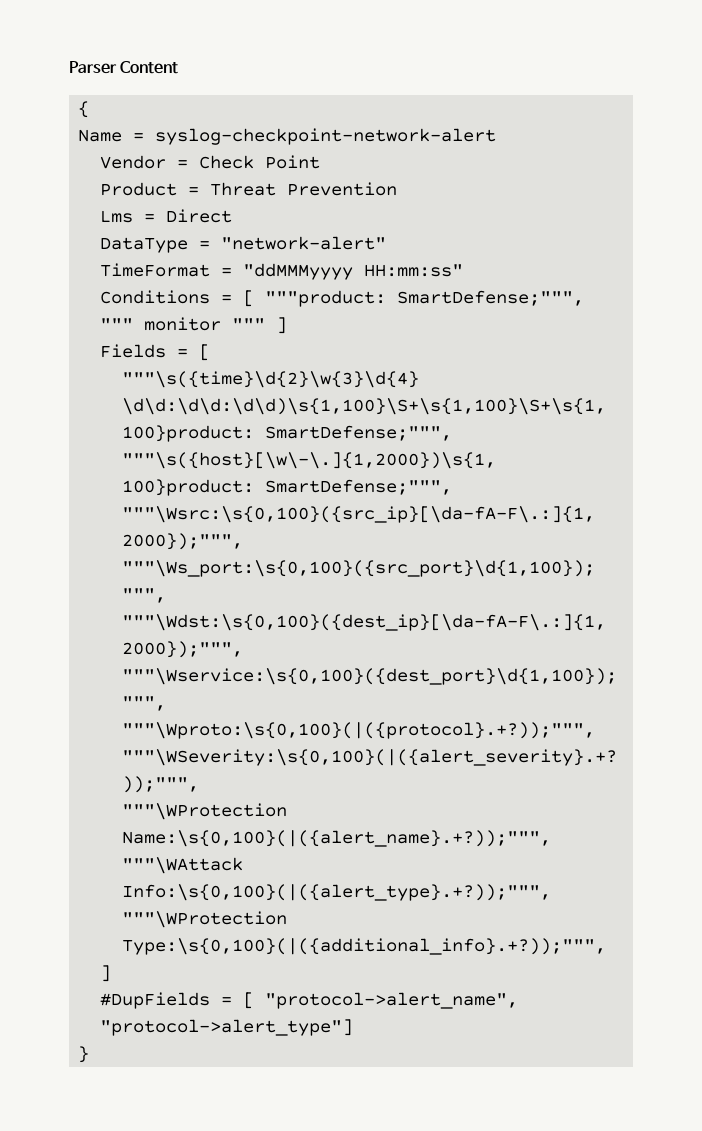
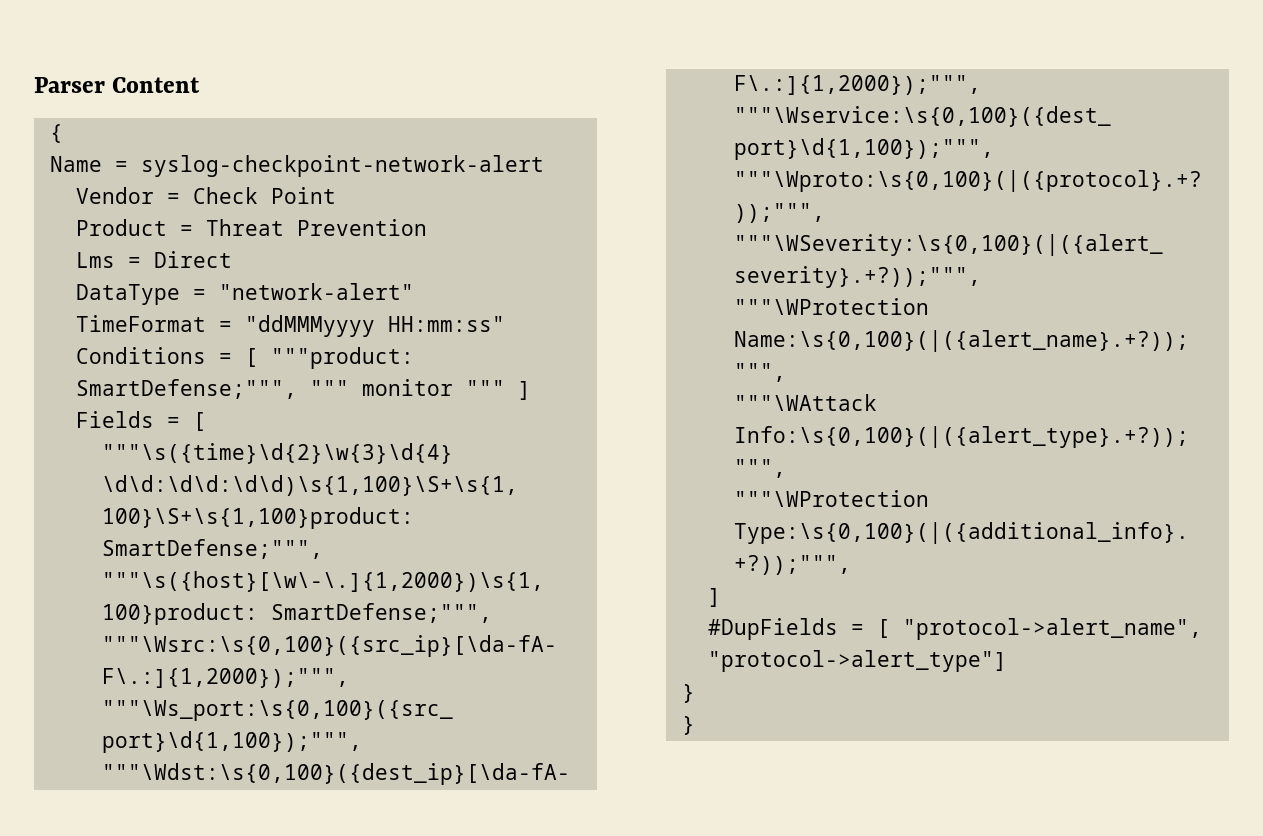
  #DupFields = [ "protocol->alert_name", "protocol->alert_type"]
+ }

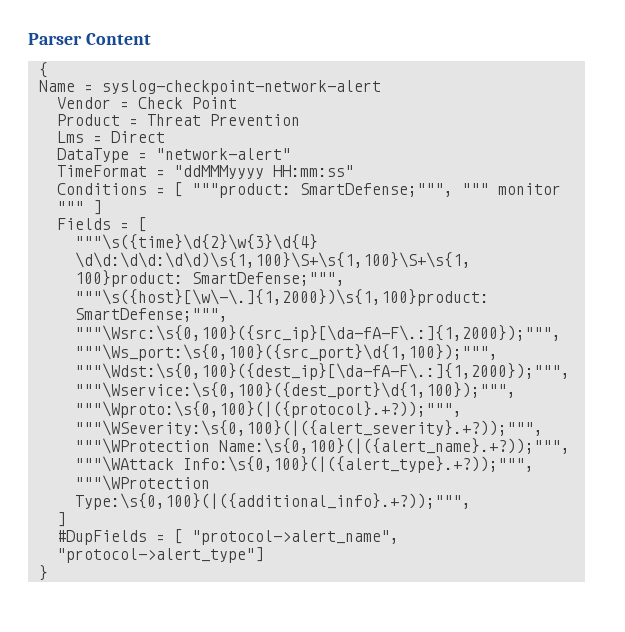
  #DupFields = [ "protocol->alert_name", "protocol->alert_type"]
- }

